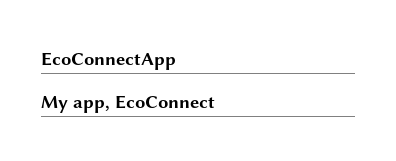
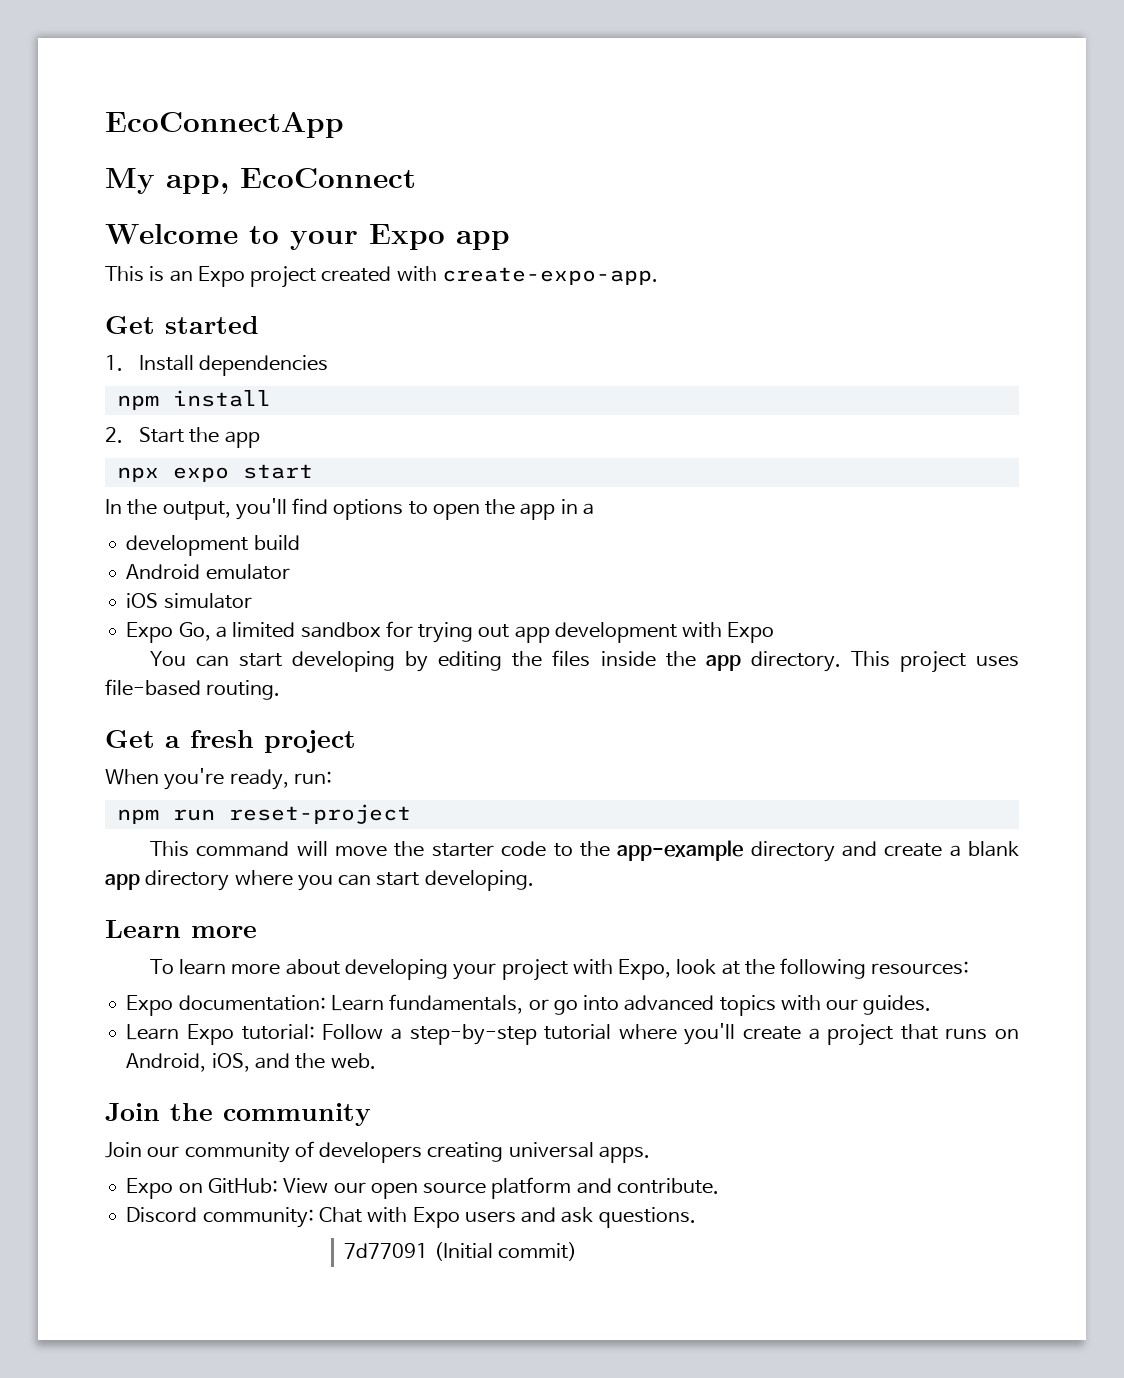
+ Welcome to your Expo app
+ This is an Expo project created with create-expo-app.
+ Get started
+ 1. Install dependencies
+ npm install
+ 2. Start the app
+ npx expo start
+ In the output, you'll find options to open the app in a
+ development build
+ Android emulator
+ iOS simulator
+ Expo Go, a limited sandbox for trying out app development with Expo
+ You can start developing by editing the files inside the app directory. This project uses file-based routing.
+ Get a fresh project
+ When you're ready, run:
+ npm run reset-project
+ This command will move the starter code to the app-example directory and create a blank app directory where you can start developing.
+ Learn more
+ To learn more about developing your project with Expo, look at the following resources:
+ Expo documentation: Learn fundamentals, or go into advanced topics with our guides.
+ Learn Expo tutorial: Follow a step-by-step tutorial where you'll create a project that runs on Android, iOS, and the web.
+ Join the community
+ Join our community of developers creating universal apps.
+ Expo on GitHub: View our open source platform and contribute.
+ Discord community: Chat with Expo users and ask questions.
+ 7d77091 (Initial commit)

